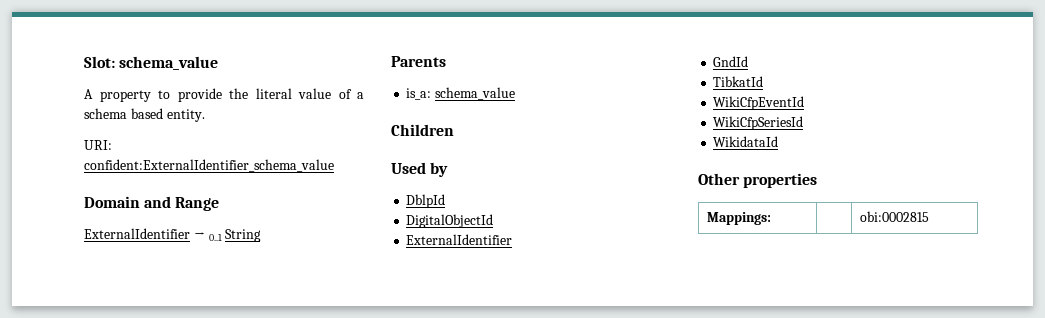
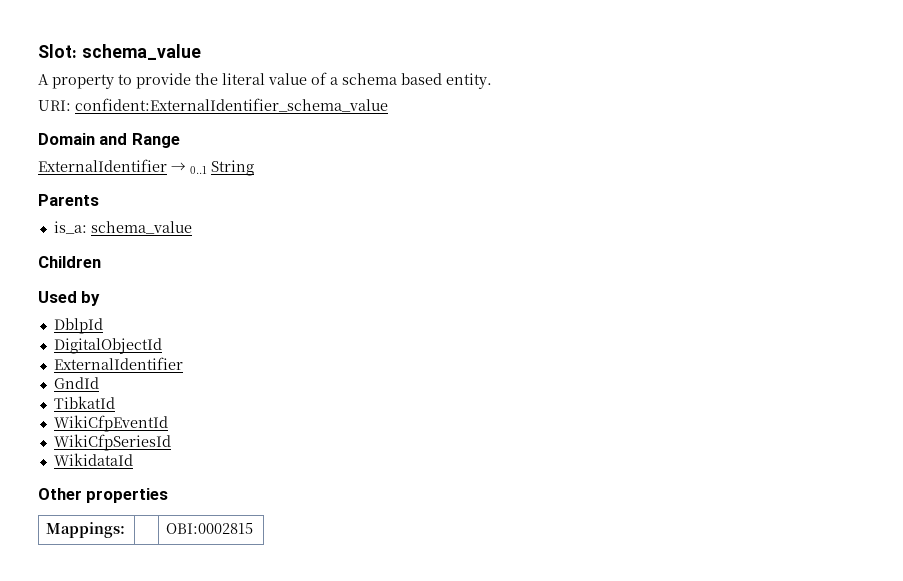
- Mappings: | | obi:0002815
+ Mappings: | | OBI:0002815

